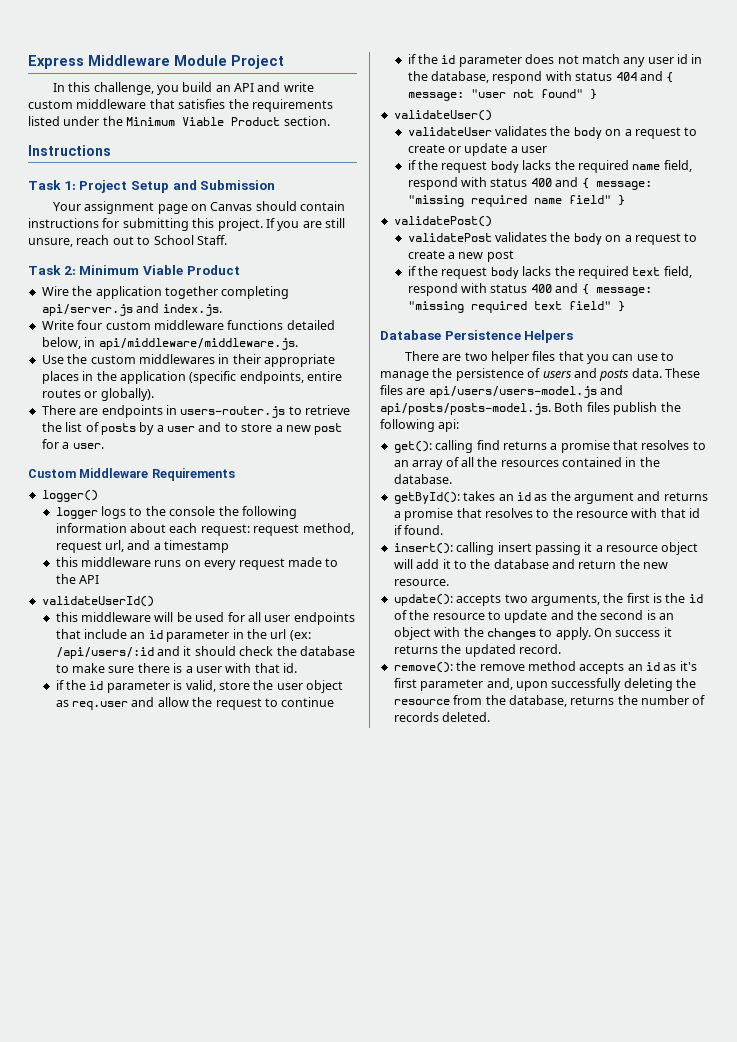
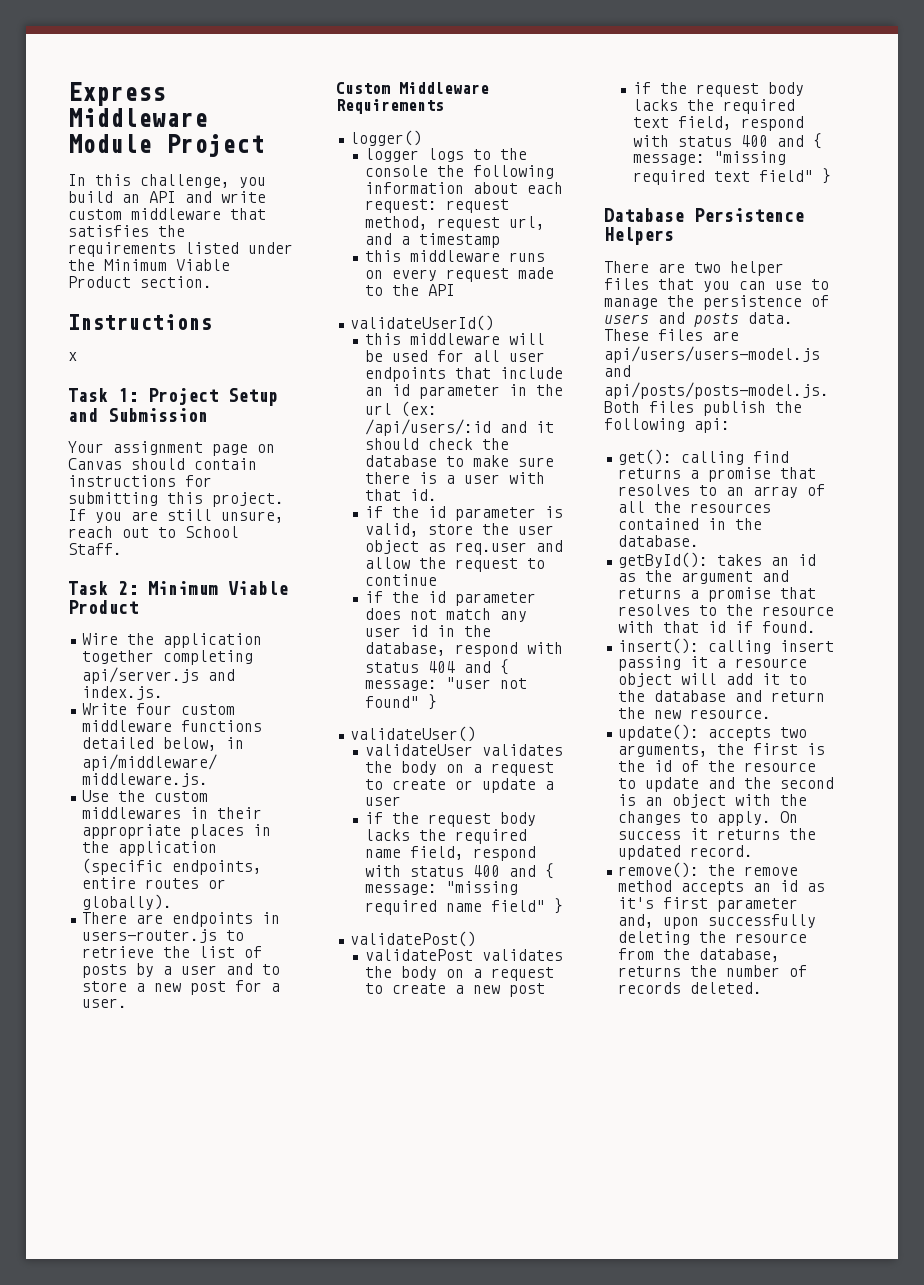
+ x

